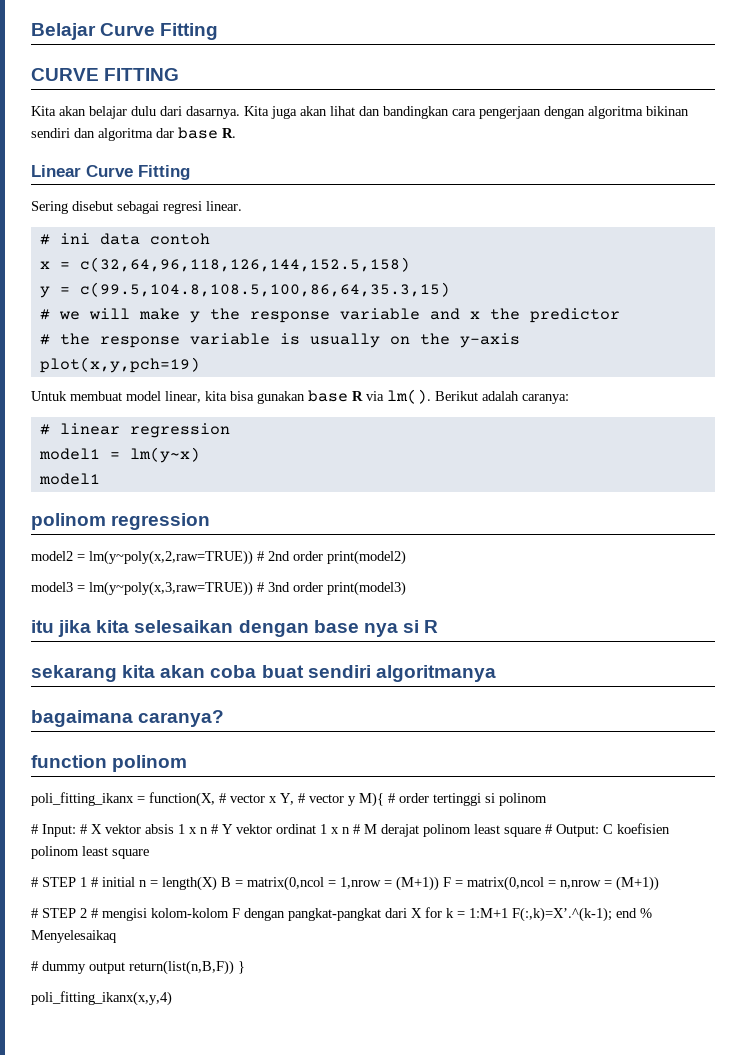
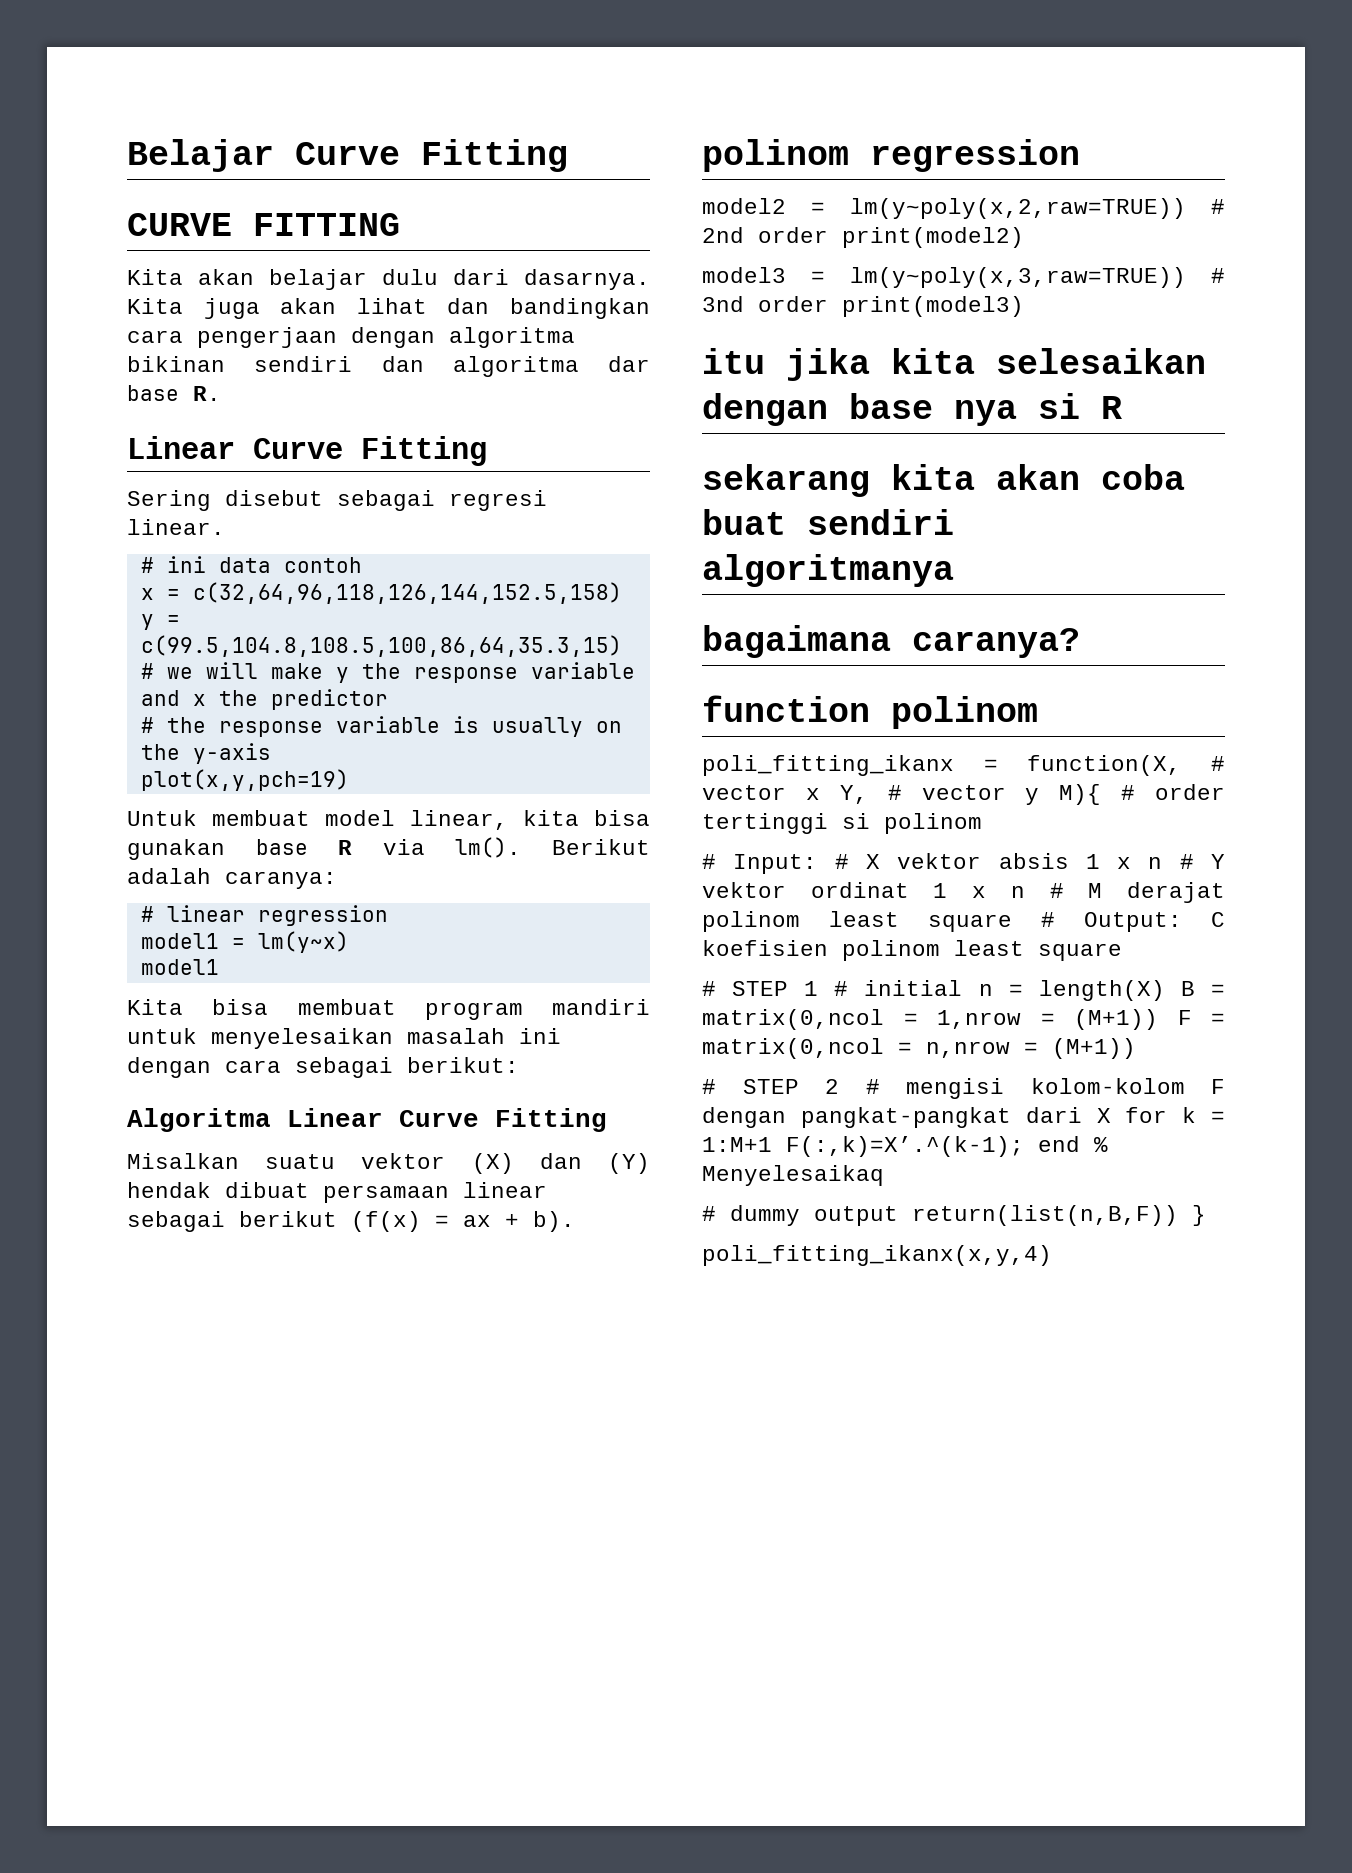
+ Kita bisa membuat program mandiri untuk menyelesaikan masalah ini dengan cara sebagai berikut:
+ Algoritma Linear Curve Fitting
+ Misalkan suatu vektor (X) dan (Y) hendak dibuat persamaan linear sebagai berikut (f(x) = ax + b).

